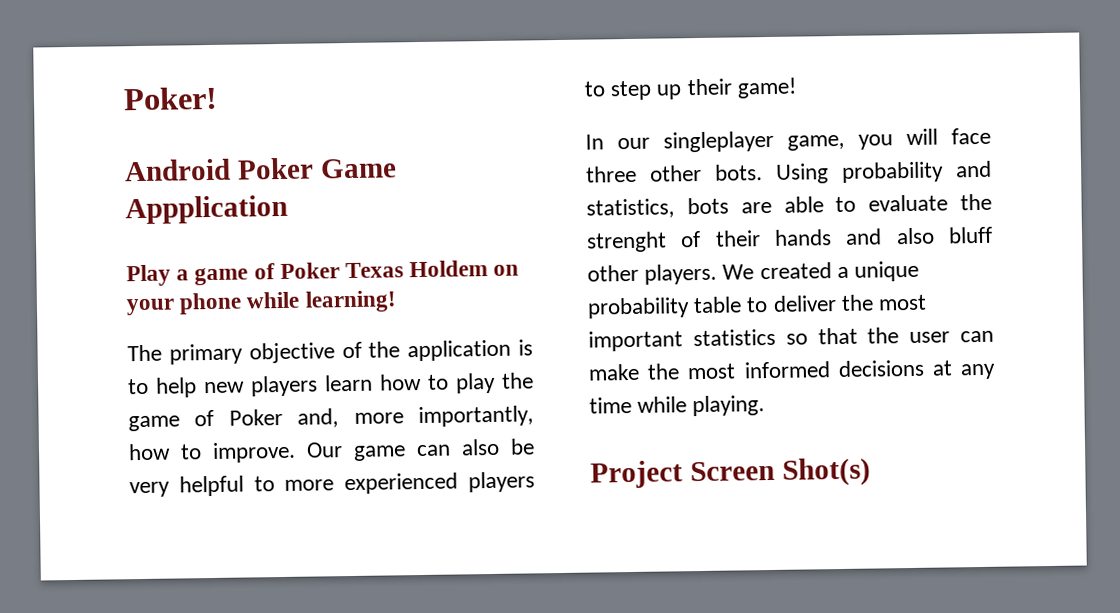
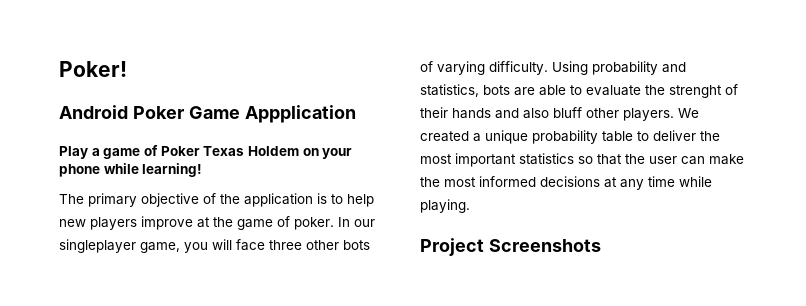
- The primary objective of the application is to help new players learn how to play the game of Poker and, more importantly, how to improve. Our game can also be very helpful to more experienced players to step up their game!
- In our singleplayer game, you will face three other bots.
+ The primary objective of the application is to help new players improve at the game of poker. In our singleplayer game, you will face three other bots of varying difficulty.
- Project Screen Shot(s)
+ Project Screenshots

